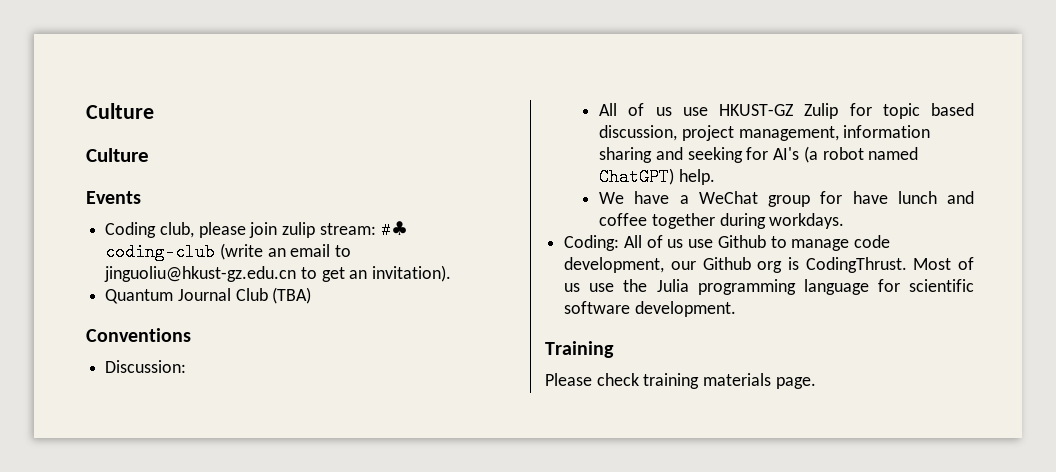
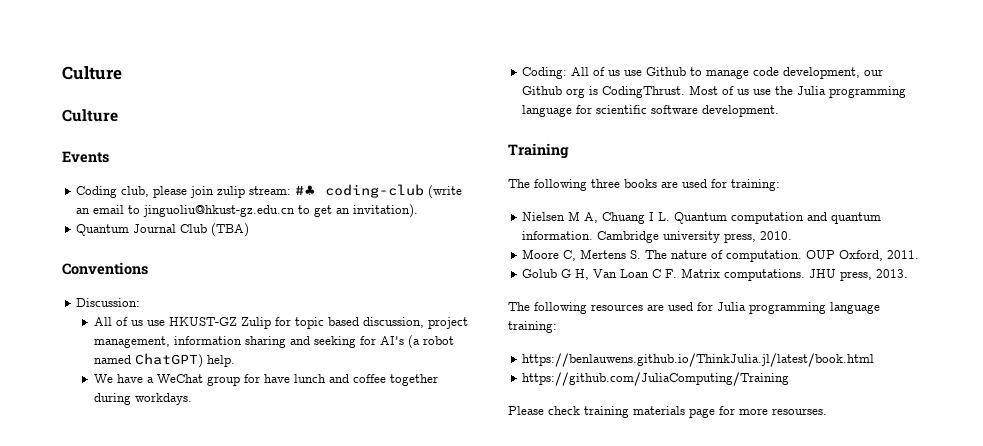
+ The following three books are used for training:
+ Nielsen M A, Chuang I L. Quantum computation and quantum information. Cambridge university press, 2010.
+ Moore C, Mertens S. The nature of computation. OUP Oxford, 2011.
+ Golub G H, Van Loan C F. Matrix computations. JHU press, 2013.
+ The following resources are used for Julia programming language training:
+ https://benlauwens.github.io/ThinkJulia.jl/latest/book.html
+ https://github.com/JuliaComputing/Training
- Please check training materials page.
+ Please check training materials page for more resourses.

